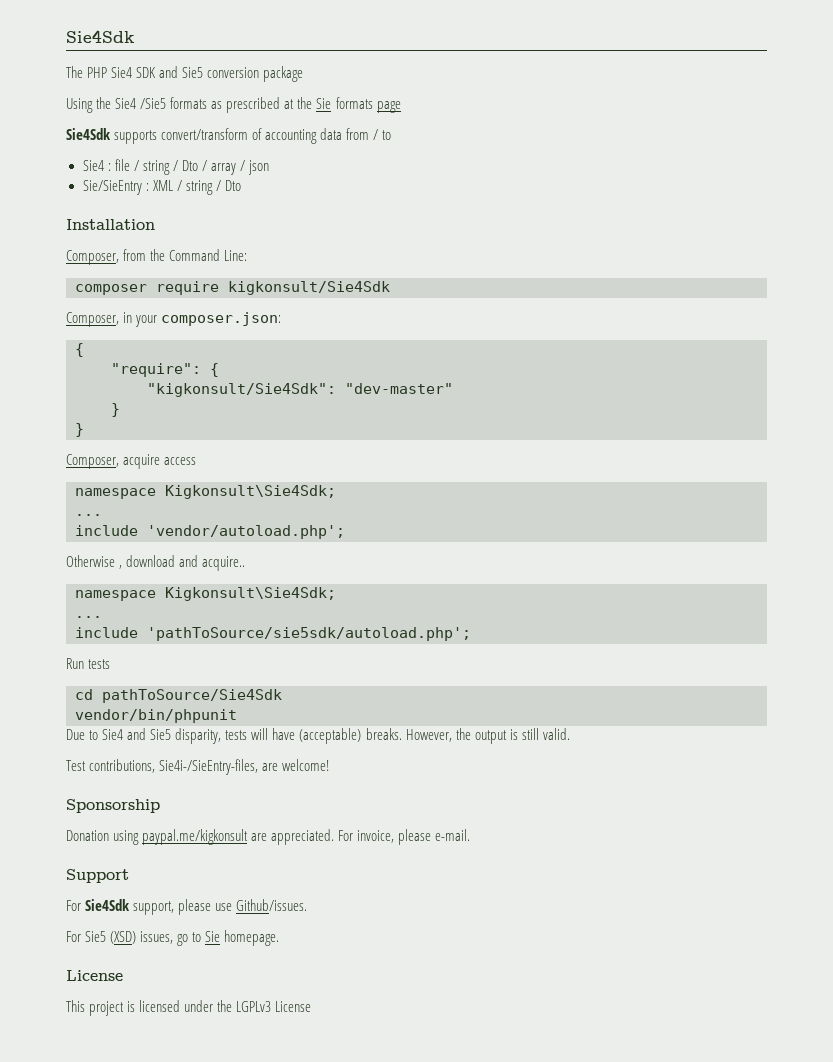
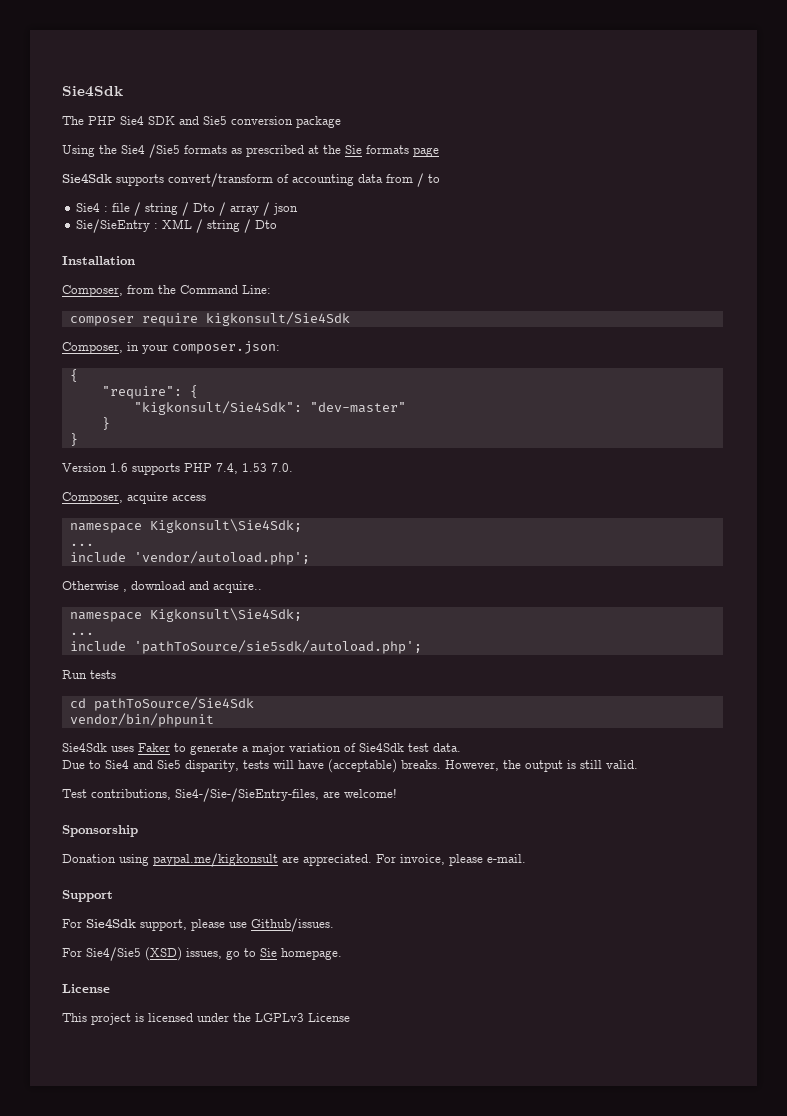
+ Version 1.6 supports PHP 7.4, 1.53 7.0.
+ Sie4Sdk uses Faker to generate a major variation of Sie4Sdk test data.
- Test contributions, Sie4i-/SieEntry-files, are welcome!
+ Test contributions, Sie4-/Sie-/SieEntry-files, are welcome!
- For Sie5 (XSD) issues, go to Sie homepage.
+ For Sie4/Sie5 (XSD) issues, go to Sie homepage.

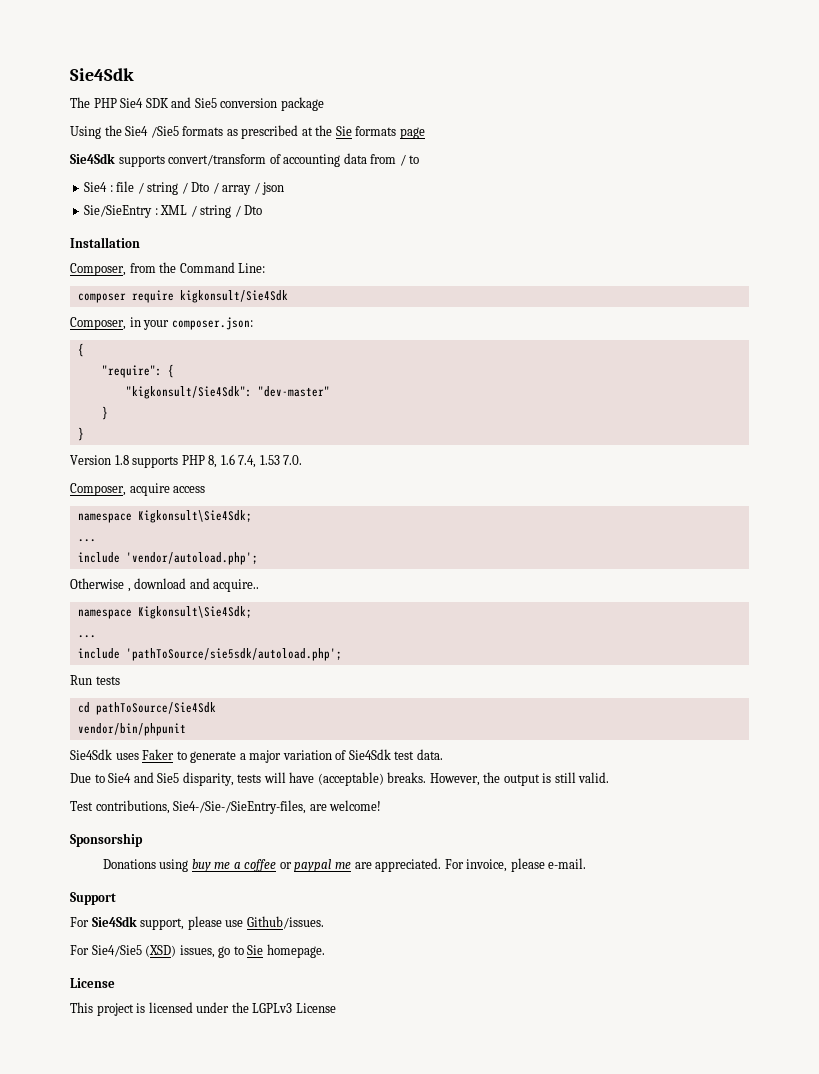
- Version 1.6 supports PHP 7.4, 1.53 7.0.
+ Version 1.8 supports PHP 8, 1.6 7.4, 1.53 7.0.
- Donation using paypal.me/kigkonsult are appreciated.
+ Donations using buy me a coffee or paypal me are appreciated.

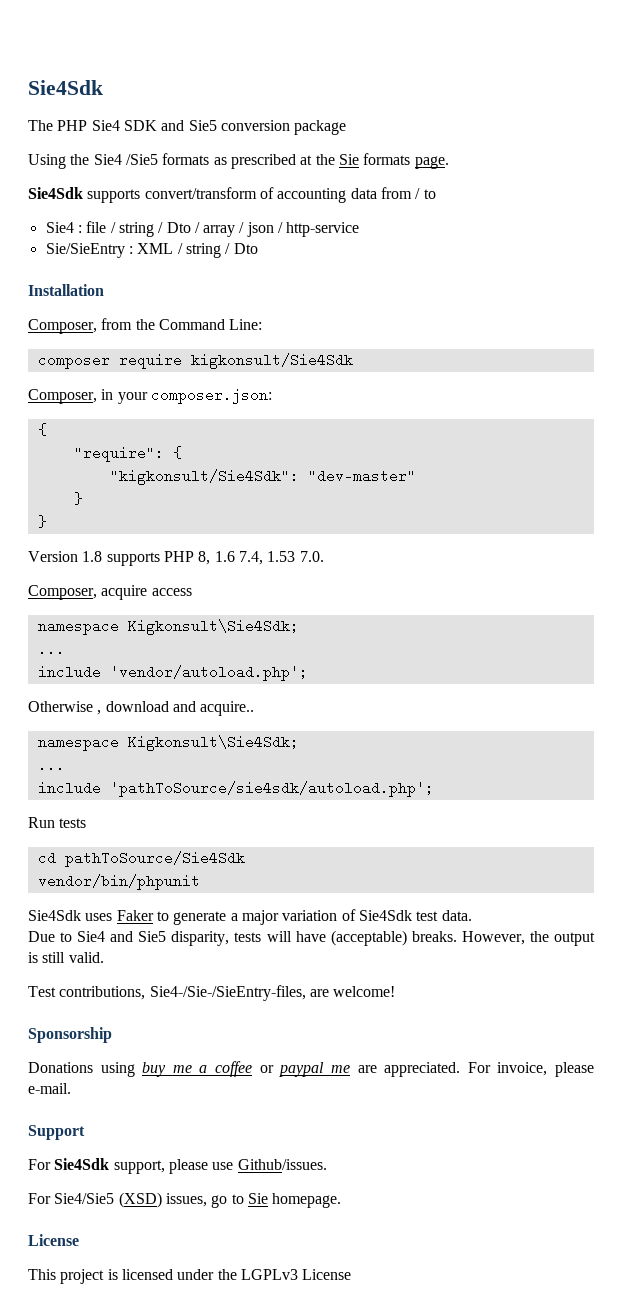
- Using the Sie4 /Sie5 formats as prescribed at the Sie formats page
+ Using the Sie4 /Sie5 formats as prescribed at the Sie formats page.
- Sie4 : file / string / Dto / array / json
+ Sie4 : file / string / Dto / array / json / http-service
- include 'pathToSource/sie5sdk/autoload.php';
+ include 'pathToSource/sie4sdk/autoload.php';

